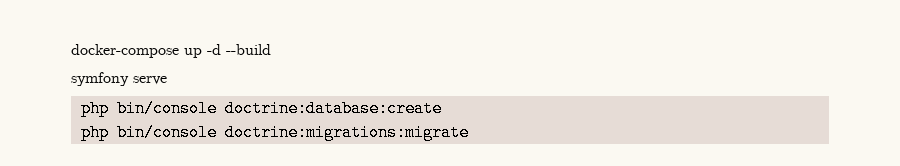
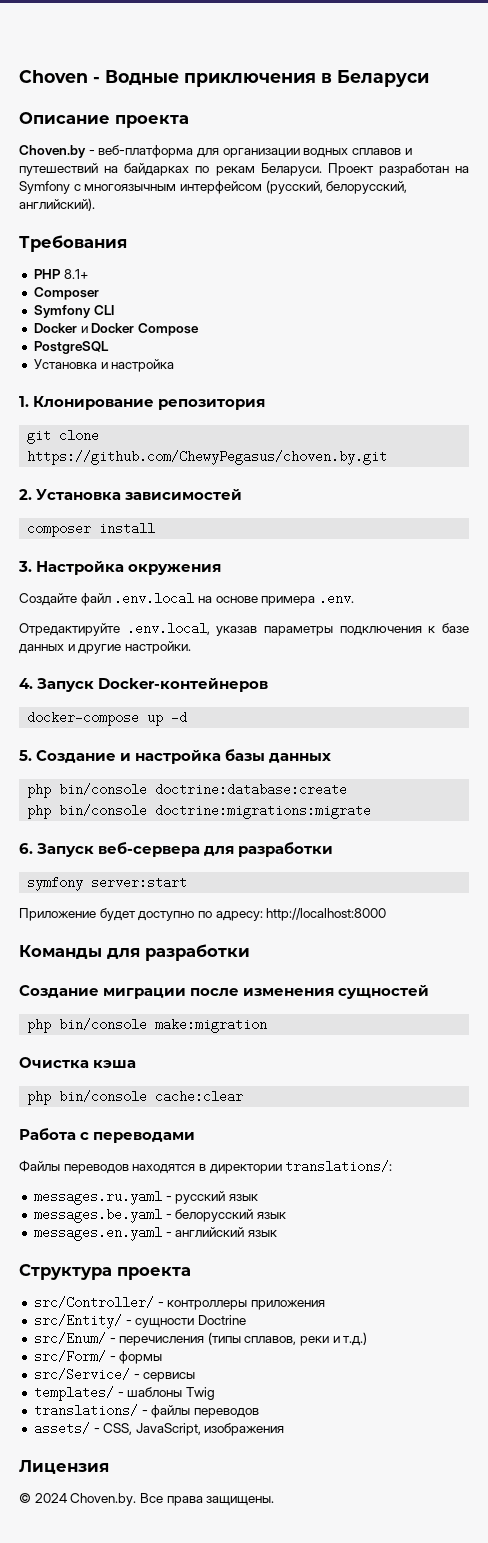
- docker-compose up -d --build
- symfony serve
+ Choven - Водные приключения в Беларуси
+ Описание проекта
+ Choven.by - веб-платформа для организации водных сплавов и путешествий на байдарках по рекам Беларуси. Проект разработан на Symfony с многоязычным интерфейсом (русский, белорусский, английский).
+ Требования
+ PHP 8.1+
+ Composer
+ Symfony CLI
+ Docker и Docker Compose
+ PostgreSQL
+ Установка и настройка
+ 1. Клонирование репозитория
+ git clone https://github.com/ChewyPegasus/choven.by.git
+ 2. Установка зависимостей
+ composer install
+ 3. Настройка окружения
+ Создайте файл .env.local на основе примера .env.
+ Отредактируйте .env.local, указав параметры подключения к базе данных и другие настройки.
+ 4. Запуск Docker-контейнеров
+ docker-compose up -d
+ 5. Создание и настройка базы данных
+ 6. Запуск веб-сервера для разработки
+ symfony server:start
+ Приложение будет доступно по адресу: http://localhost:8000
+ Команды для разработки
+ Создание миграции после изменения сущностей
+ php bin/console make:migration
+ Очистка кэша
+ php bin/console cache:clear
+ Работа с переводами
+ Файлы переводов находятся в директории translations/:
+ messages.ru.yaml - русский язык
+ messages.be.yaml - белорусский язык
+ messages.en.yaml - английский язык
+ Структура проекта
+ src/Controller/ - контроллеры приложения
+ src/Entity/ - сущности Doctrine
+ src/Enum/ - перечисления (типы сплавов, реки и т.д.)
+ src/Form/ - формы
+ src/Service/ - сервисы
+ templates/ - шаблоны Twig
+ translations/ - файлы переводов
+ assets/ - CSS, JavaScript, изображения
+ Лицензия
+ © 2024 Choven.by. Все права защищены.

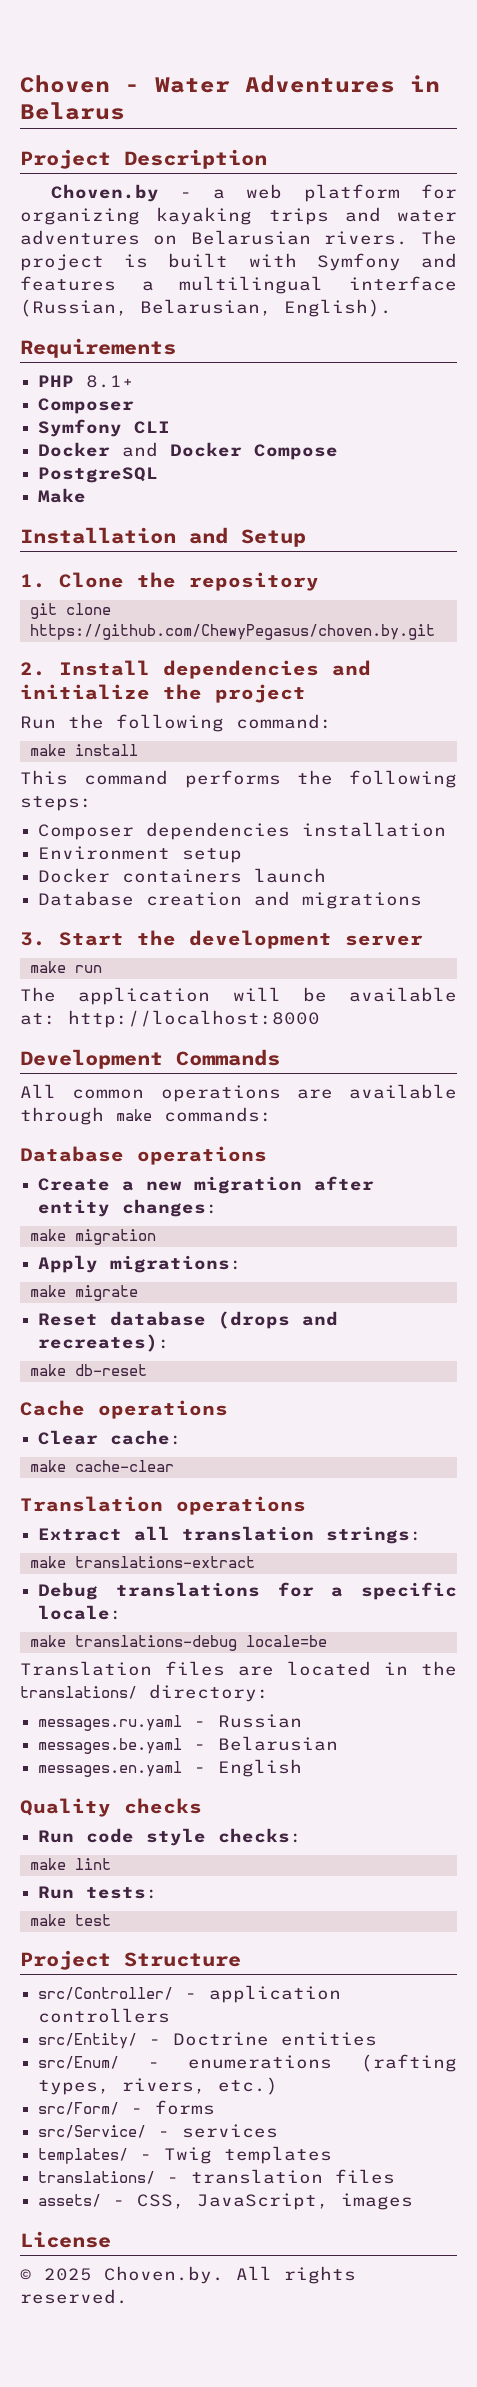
- Choven - Водные приключения в Беларуси
- Описание проекта
- Choven.by - веб-платформа для организации водных сплавов и путешествий на байдарках по рекам Беларуси. Проект разработан на Symfony с многоязычным интерфейсом (русский, белорусский, английский).
- Требования
+ Choven - Water Adventures in Belarus
+ Project Description
+ Choven.by - a web platform for organizing kayaking trips and water adventures on Belarusian rivers. The project is built with Symfony and features a multilingual interface (Russian, Belarusian, English).
+ Requirements
- Docker и Docker Compose
+ Docker and Docker Compose
- Установка и настройка
- 1. Клонирование репозитория
+ Make
+ Installation and Setup
+ 1. Clone the repository
  git clone https://github.com/ChewyPegasus/choven.by.git
- 2. Установка зависимостей
- composer install
- 3. Настройка окружения
- Создайте файл .env.local на основе примера .env.
- Отредактируйте .env.local, указав параметры подключения к базе данных и другие настройки.
- 4. Запуск Docker-контейнеров
- docker-compose up -d
- 5. Создание и настройка базы данных
- php bin/console doctrine:database:create
- php bin/console doctrine:migrations:migrate
- 6. Запуск веб-сервера для разработки
- symfony server:start
- Приложение будет доступно по адресу: http://localhost:8000
- Команды для разработки
- Создание миграции после изменения сущностей
- php bin/console make:migration
- Очистка кэша
- php bin/console cache:clear
- Работа с переводами
- Файлы переводов находятся в директории translations/:
+ 2. Install dependencies and initialize the project
+ Run the following command:
+ make install
+ This command performs the following steps:
+ Composer dependencies installation
+ Environment setup
+ Docker containers launch
+ Database creation and migrations
+ 3. Start the development server
+ make run
+ The application will be available at: http://localhost:8000
+ Development Commands
+ All common operations are available through make commands:
+ Database operations
+ Create a new migration after entity changes:
+ make migration
+ Apply migrations:
+ make migrate
+ Reset database (drops and recreates):
+ make db-reset
+ Cache operations
+ Clear cache:
+ make cache-clear
+ Translation operations
+ Extract all translation strings:
+ make translations-extract
+ Debug translations for a specific locale:
+ make translations-debug locale=be
+ Translation files are located in the translations/ directory:
- messages.ru.yaml - русский язык
+ messages.ru.yaml - Russian
- messages.be.yaml - белорусский язык
+ messages.be.yaml - Belarusian
- messages.en.yaml - английский язык
- Структура проекта
+ messages.en.yaml - English
+ Quality checks
+ Run code style checks:
+ make lint
+ Run tests:
+ make test
+ Project Structure
- src/Controller/ - контроллеры приложения
+ src/Controller/ - application controllers
- src/Entity/ - сущности Doctrine
+ src/Entity/ - Doctrine entities
- src/Enum/ - перечисления (типы сплавов, реки и т.д.)
+ src/Enum/ - enumerations (rafting types, rivers, etc.)
- src/Form/ - формы
+ src/Form/ - forms
- src/Service/ - сервисы
+ src/Service/ - services
- templates/ - шаблоны Twig
+ templates/ - Twig templates
- translations/ - файлы переводов
+ translations/ - translation files
- assets/ - CSS, JavaScript, изображения
- Лицензия
+ assets/ - CSS, JavaScript, images
+ License
- © 2024 Choven.by. Все права защищены.
+ © 2025 Choven.by. All rights reserved.

